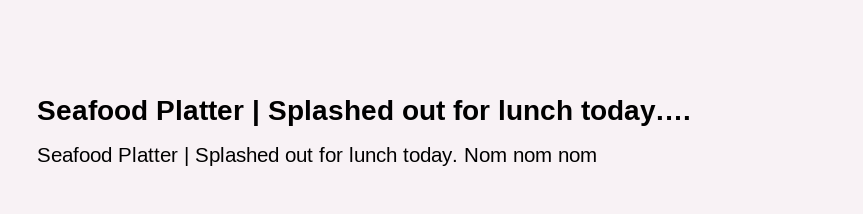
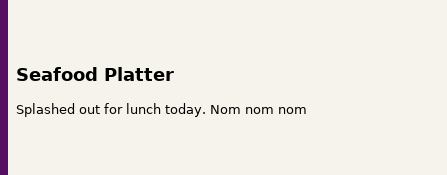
- Seafood Platter | Splashed out for lunch today.…
- Seafood Platter | Splashed out for lunch today.
+ Seafood Platter
+ Splashed out for lunch today.

